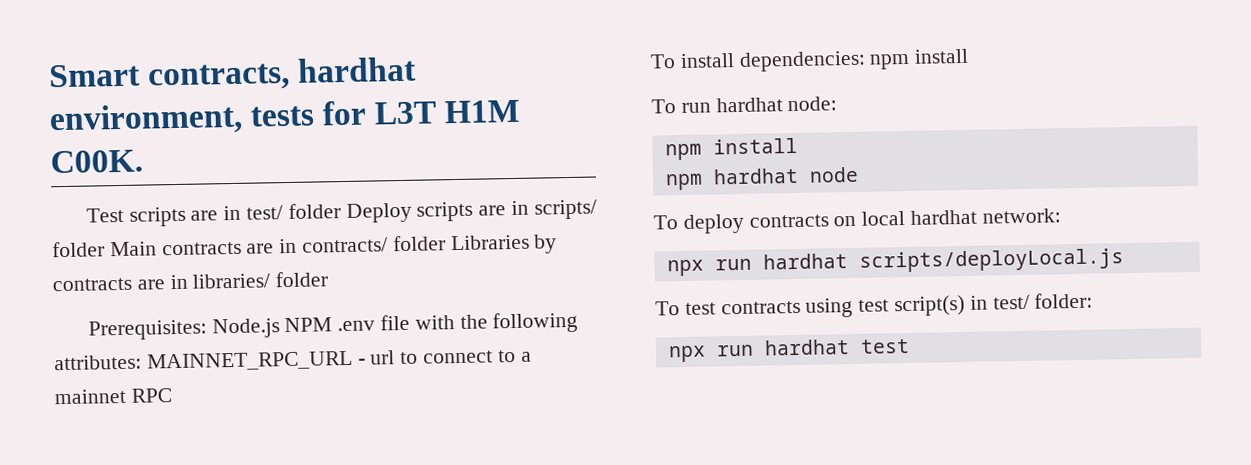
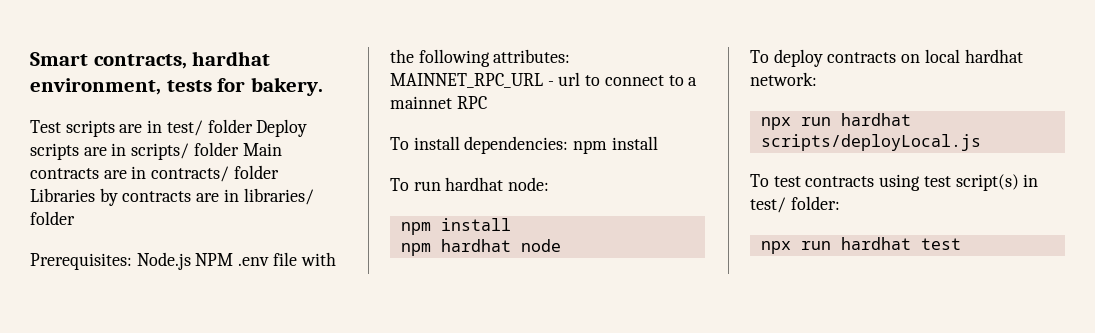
- Smart contracts, hardhat environment, tests for L3T H1M C00K.
+ Smart contracts, hardhat environment, tests for bakery.

